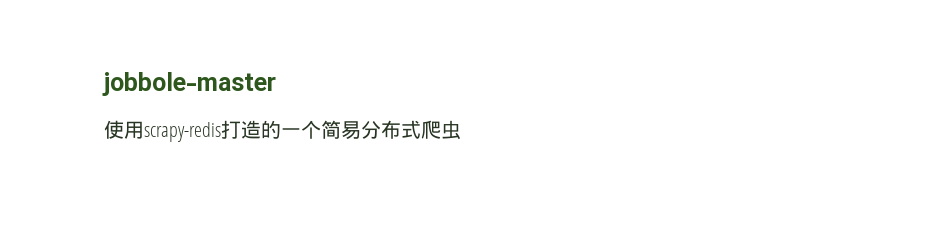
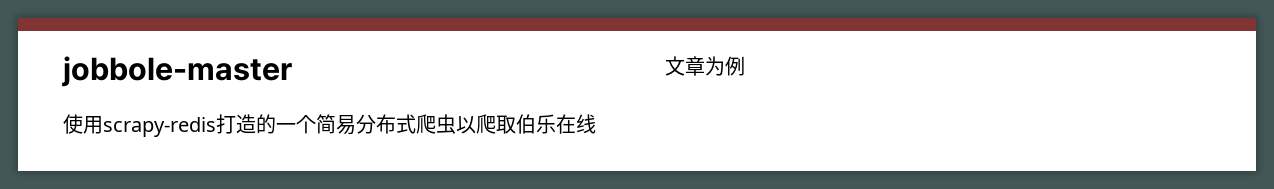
- 使用scrapy-redis打造的一个简易分布式爬虫
+ 使用scrapy-redis打造的一个简易分布式爬虫以爬取伯乐在线文章为例

